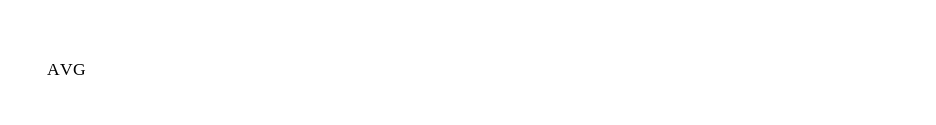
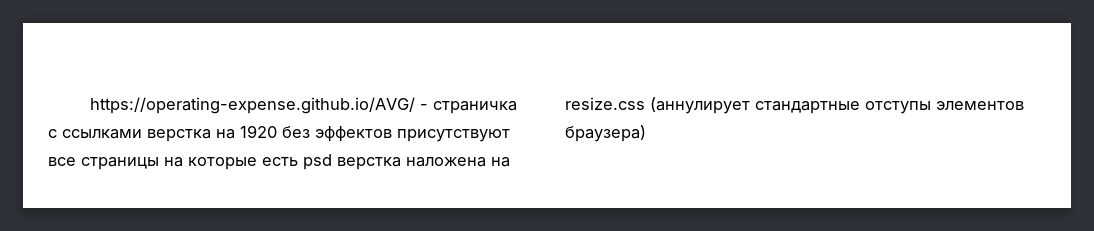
- AVG
+ https://operating-expense.github.io/AVG/ - страничка с ссылками верстка на 1920 без эффектов присутствуют все страницы на которые есть psd верстка наложена на resize.css (аннулирует стандартные отступы элементов браузера)

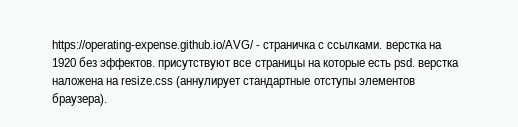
- https://operating-expense.github.io/AVG/ - страничка с ссылками верстка на 1920 без эффектов присутствуют все страницы на которые есть psd верстка наложена на resize.css (аннулирует стандартные отступы элементов браузера)
+ https://operating-expense.github.io/AVG/ - страничка с ссылками. верстка на 1920 без эффектов. присутствуют все страницы на которые есть psd. верстка наложена на resize.css (аннулирует стандартные отступы элементов браузера).

